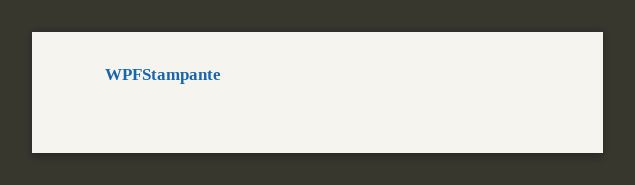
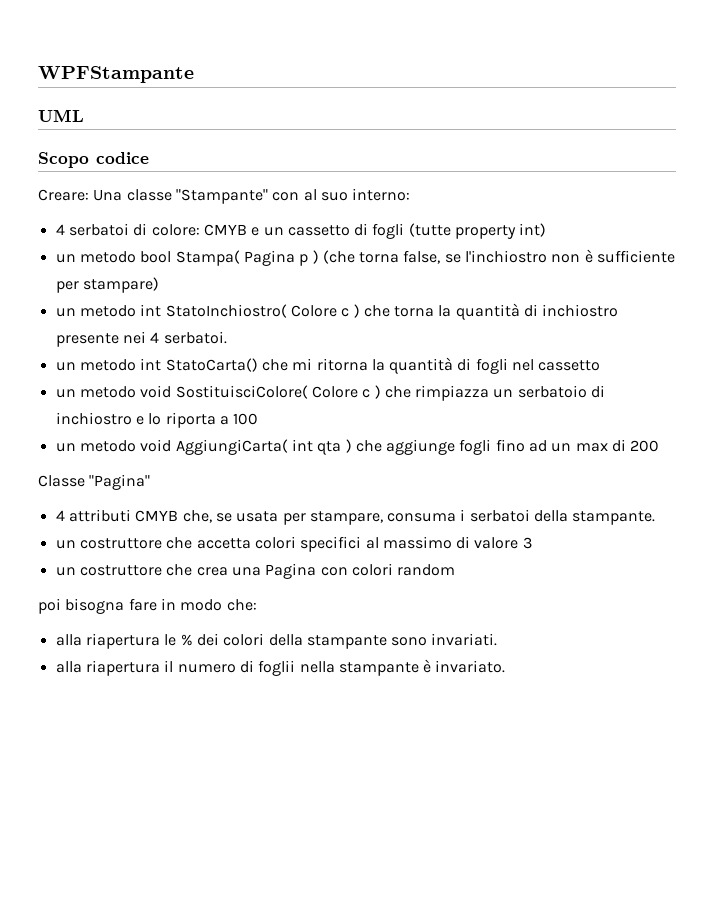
+ UML
+ Scopo codice
+ Creare: Una classe "Stampante" con al suo interno:
+ 4 serbatoi di colore: CMYB e un cassetto di fogli (tutte property int)
+ un metodo bool Stampa( Pagina p ) (che torna false, se l'inchiostro non è sufficiente per stampare)
+ un metodo int StatoInchiostro( Colore c ) che torna la quantità di inchiostro presente nei 4 serbatoi.
+ un metodo int StatoCarta() che mi ritorna la quantità di fogli nel cassetto
+ un metodo void SostituisciColore( Colore c ) che rimpiazza un serbatoio di inchiostro e lo riporta a 100
+ un metodo void AggiungiCarta( int qta ) che aggiunge fogli fino ad un max di 200
+ Classe "Pagina"
+ 4 attributi CMYB che, se usata per stampare, consuma i serbatoi della stampante.
+ un costruttore che accetta colori specifici al massimo di valore 3
+ un costruttore che crea una Pagina con colori random
+ poi bisogna fare in modo che:
+ alla riapertura le % dei colori della stampante sono invariati.
+ alla riapertura il numero di foglii nella stampante è invariato.

